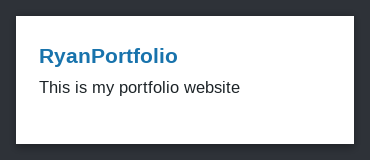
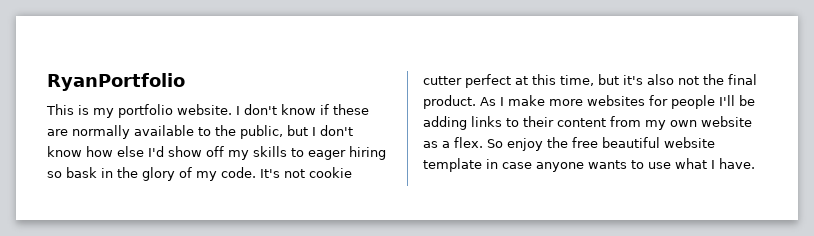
- This is my portfolio website
+ This is my portfolio website. I don't know if these are normally available to the public, but I don't know how else I'd show off my skills to eager hiring so bask in the glory of my code. It's not cookie cutter perfect at this time, but it's also not the final product. As I make more websites for people I'll be adding links to their content from my own website as a flex. So enjoy the free beautiful website template in case anyone wants to use what I have.

